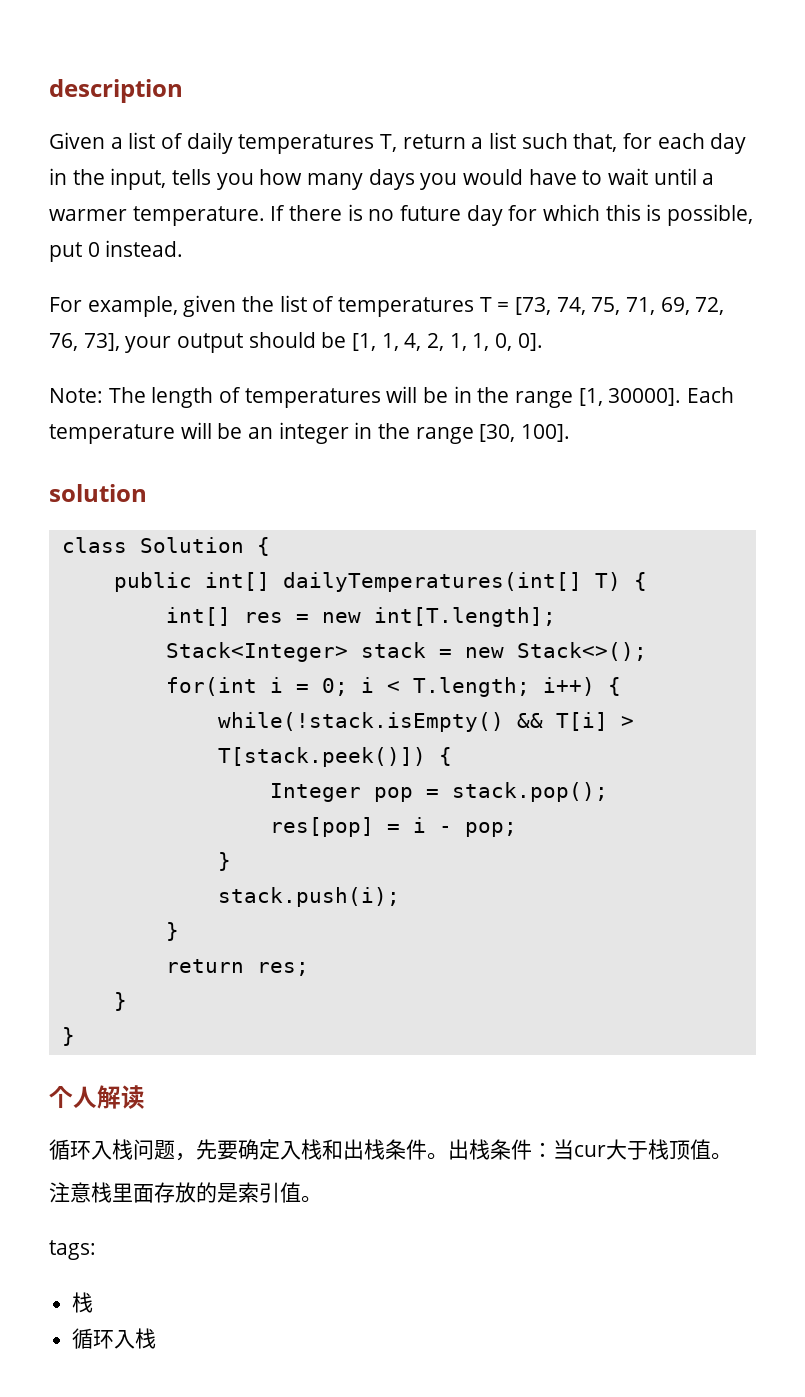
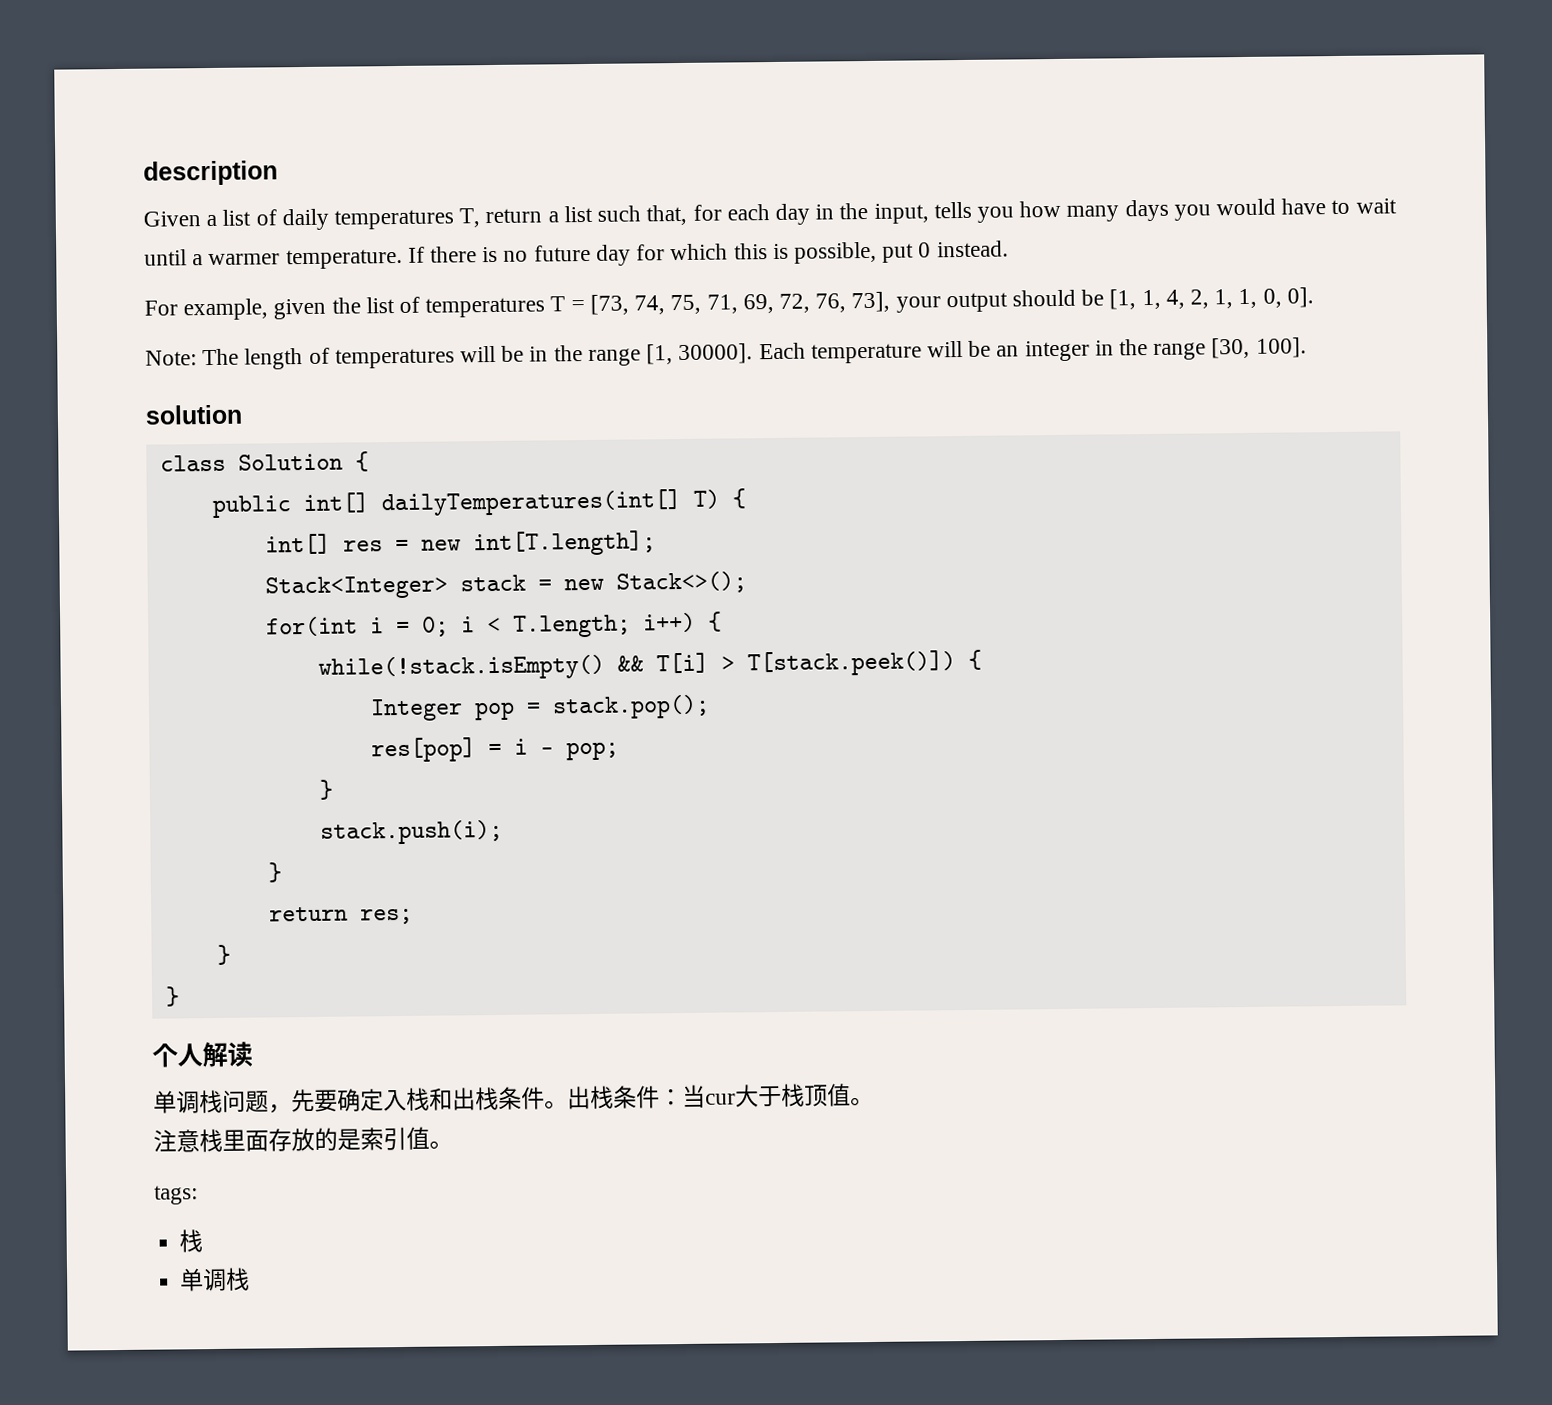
- 循环入栈问题，先要确定入栈和出栈条件。
+ 单调栈问题，先要确定入栈和出栈条件。
  tags:
  栈
- 循环入栈
+ 单调栈

